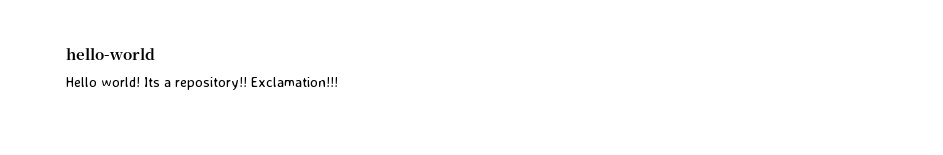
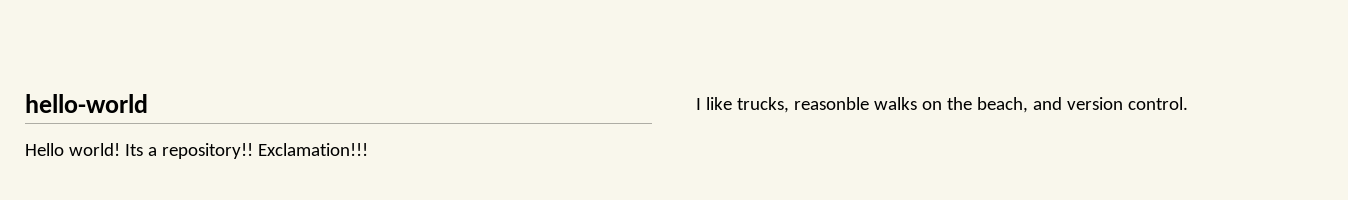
+ I like trucks, reasonble walks on the beach, and version control.

